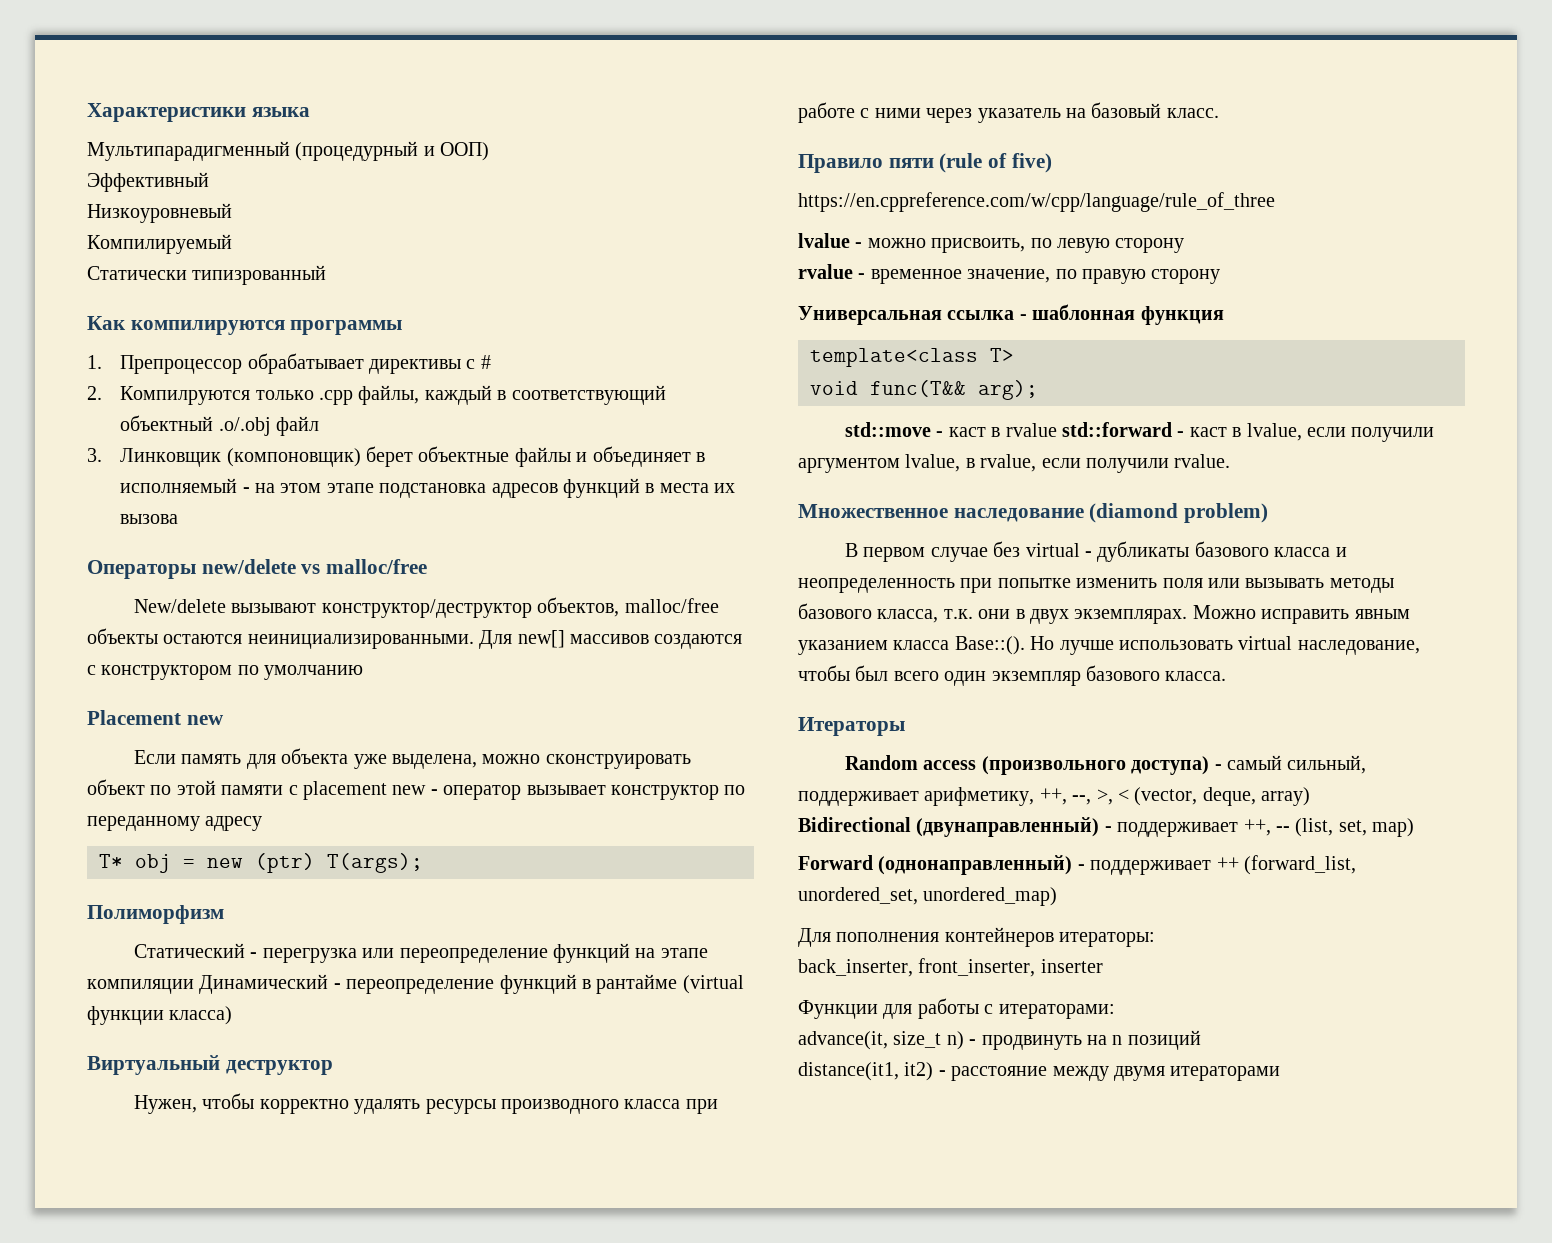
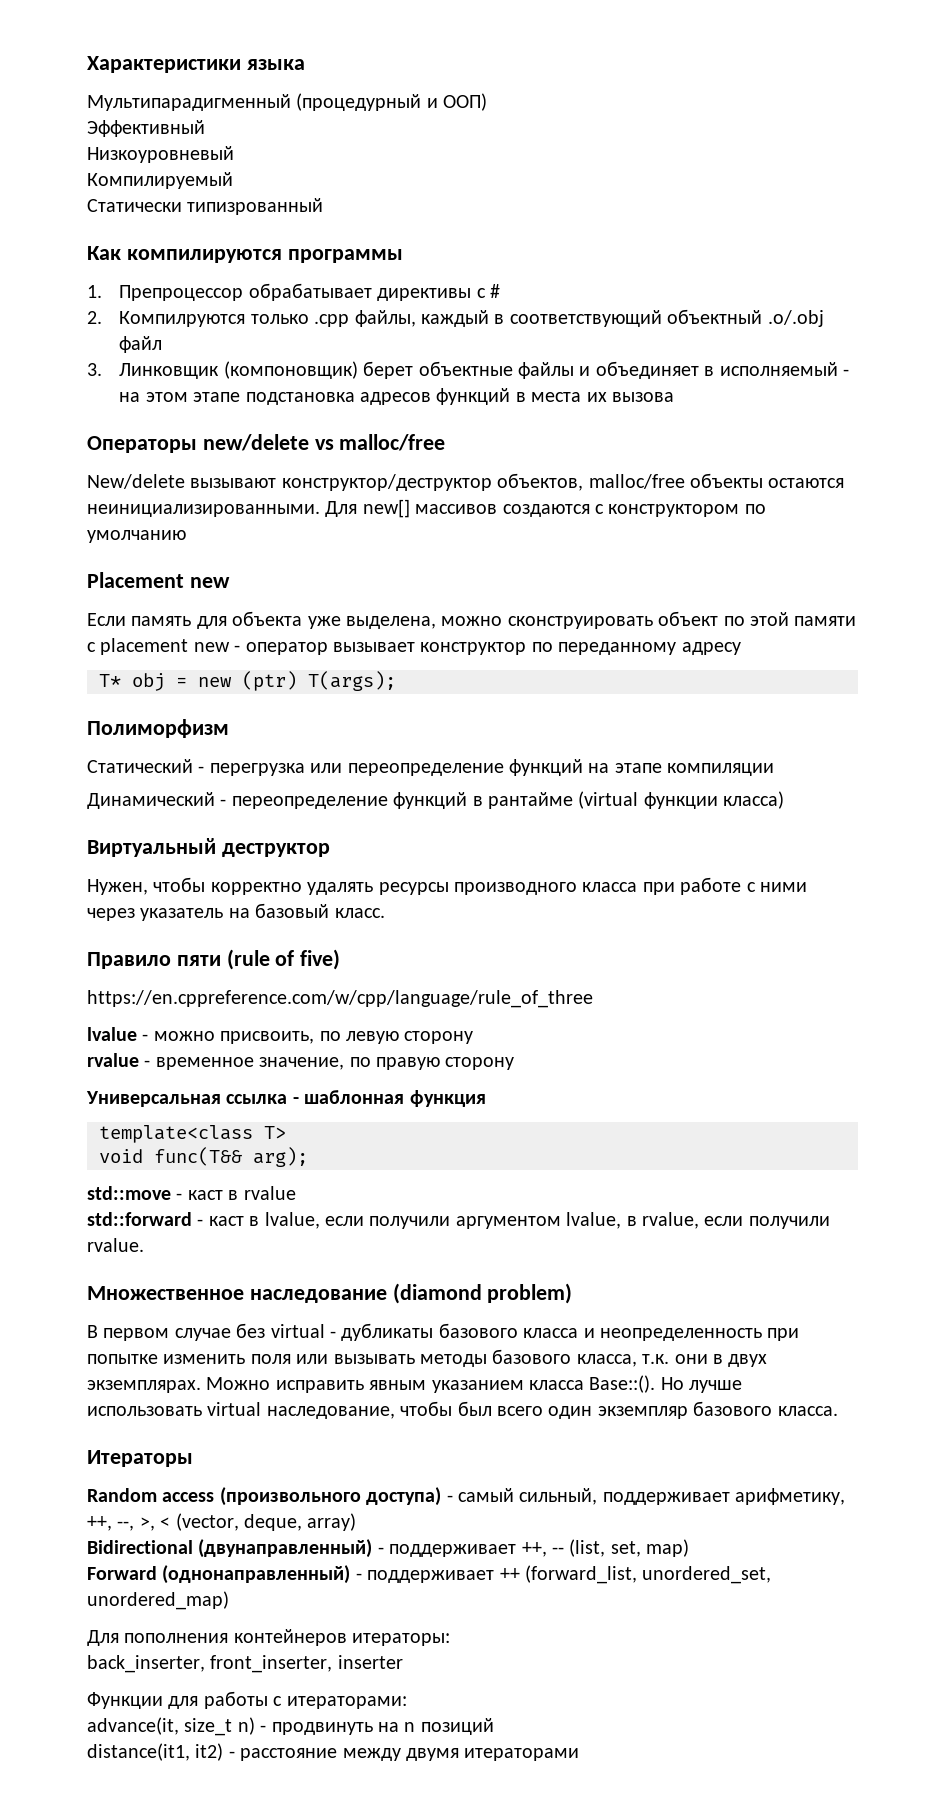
- Статический - перегрузка или переопределение функций на этапе компиляции Динамический - переопределение функций в рантайме (virtual функции класса)
+ Статический - перегрузка или переопределение функций на этапе компиляции
+ Динамический - переопределение функций в рантайме (virtual функции класса)
- std::move - каст в rvalue std::forward - каст в lvalue, если получили аргументом lvalue, в rvalue, если получили rvalue.
+ std::move - каст в rvalue
+ std::forward - каст в lvalue, если получили аргументом lvalue, в rvalue, если получили rvalue.

